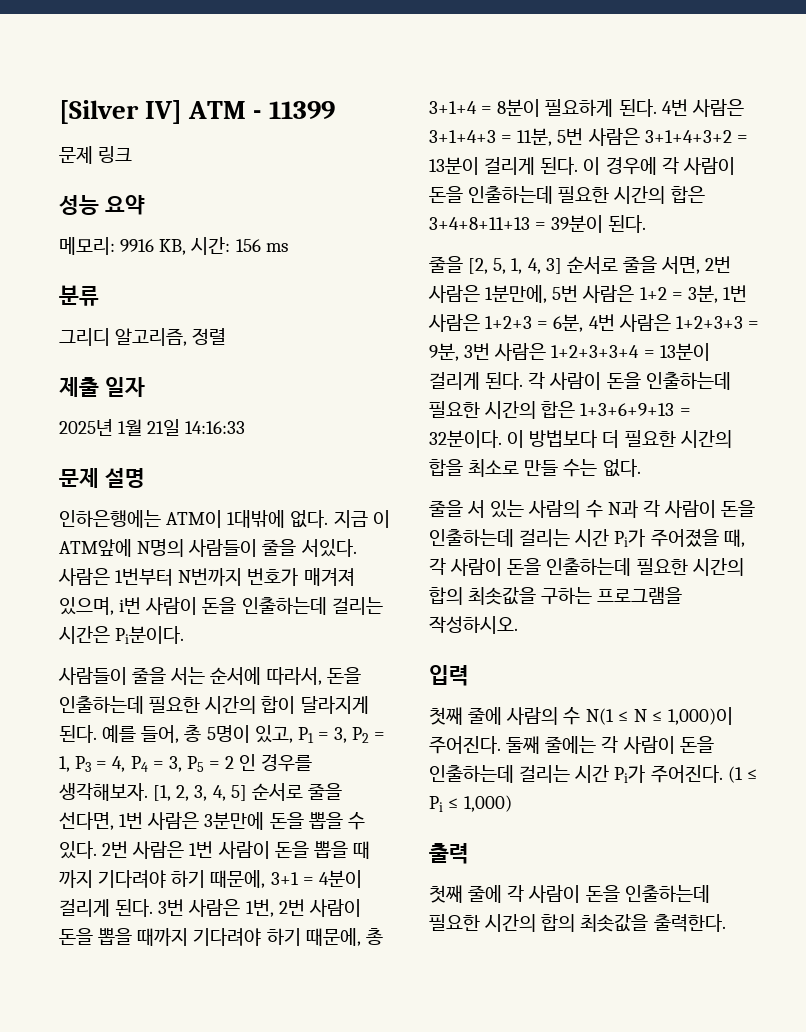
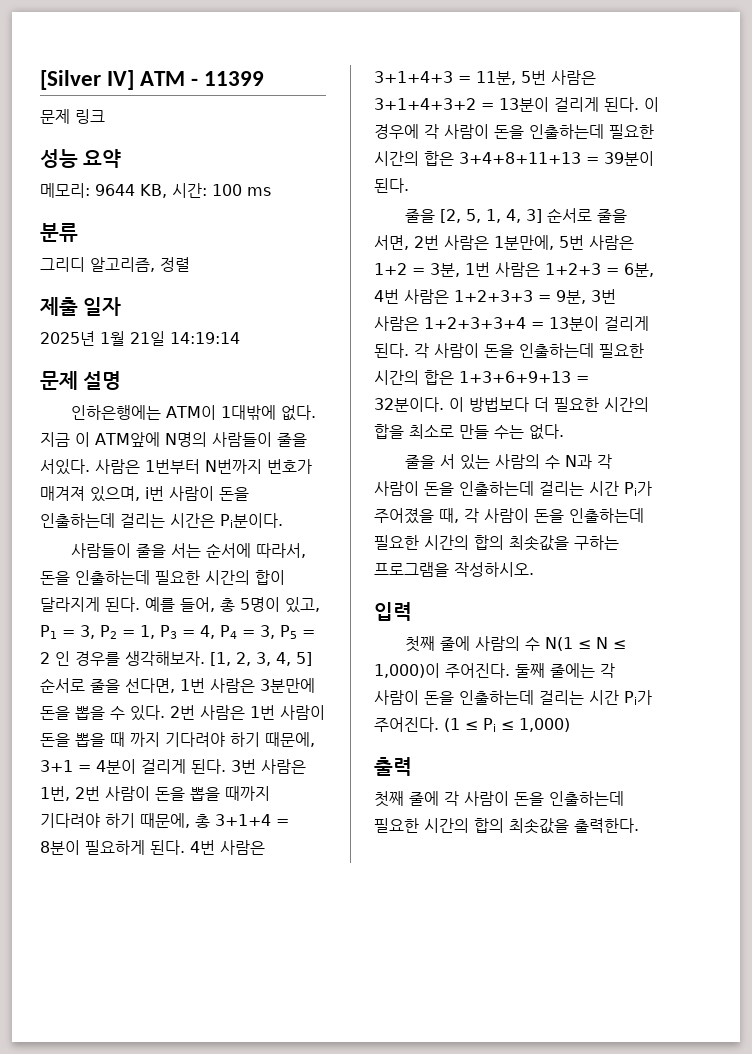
- 메모리: 9916 KB, 시간: 156 ms
+ 메모리: 9644 KB, 시간: 100 ms
- 2025년 1월 21일 14:16:33
+ 2025년 1월 21일 14:19:14

